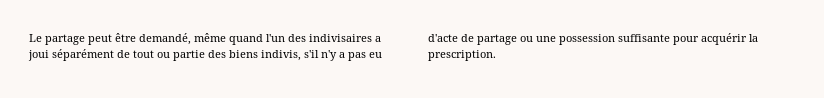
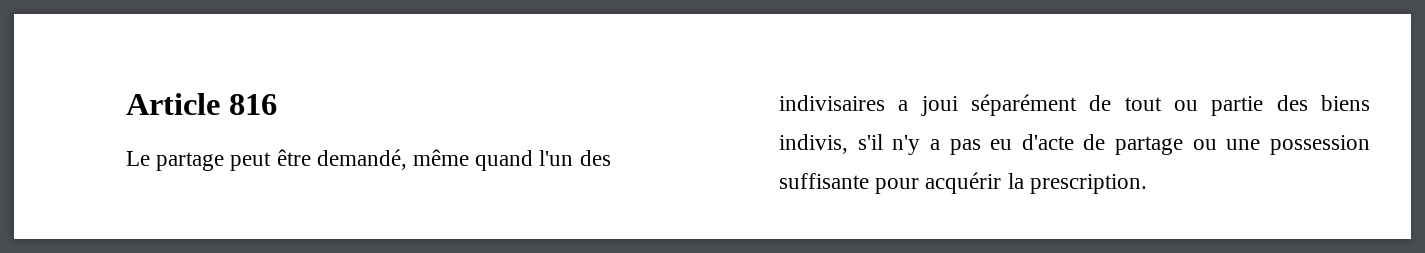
+ Article 816

